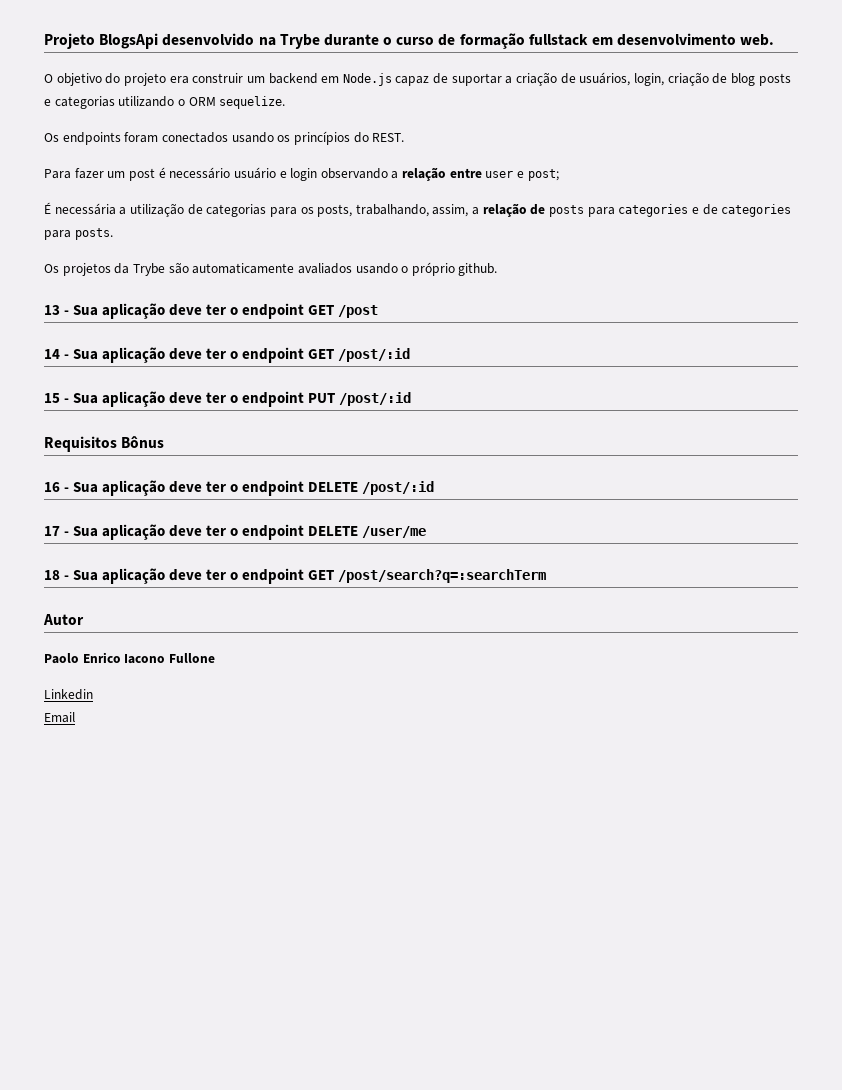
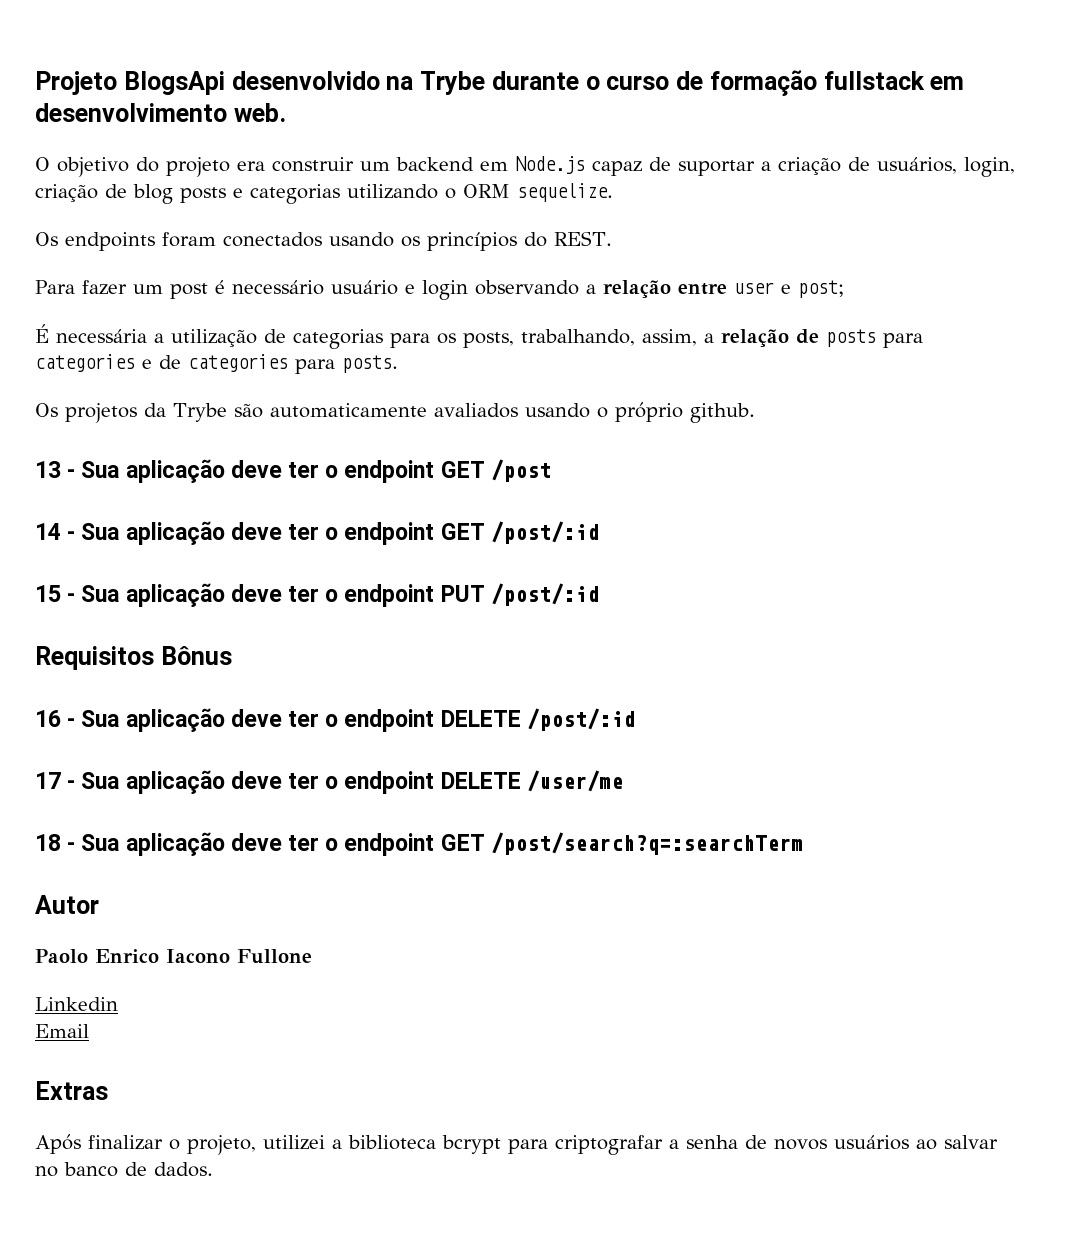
+ Extras
+ Após finalizar o projeto, utilizei a biblioteca bcrypt para criptografar a senha de novos usuários ao salvar no banco de dados.

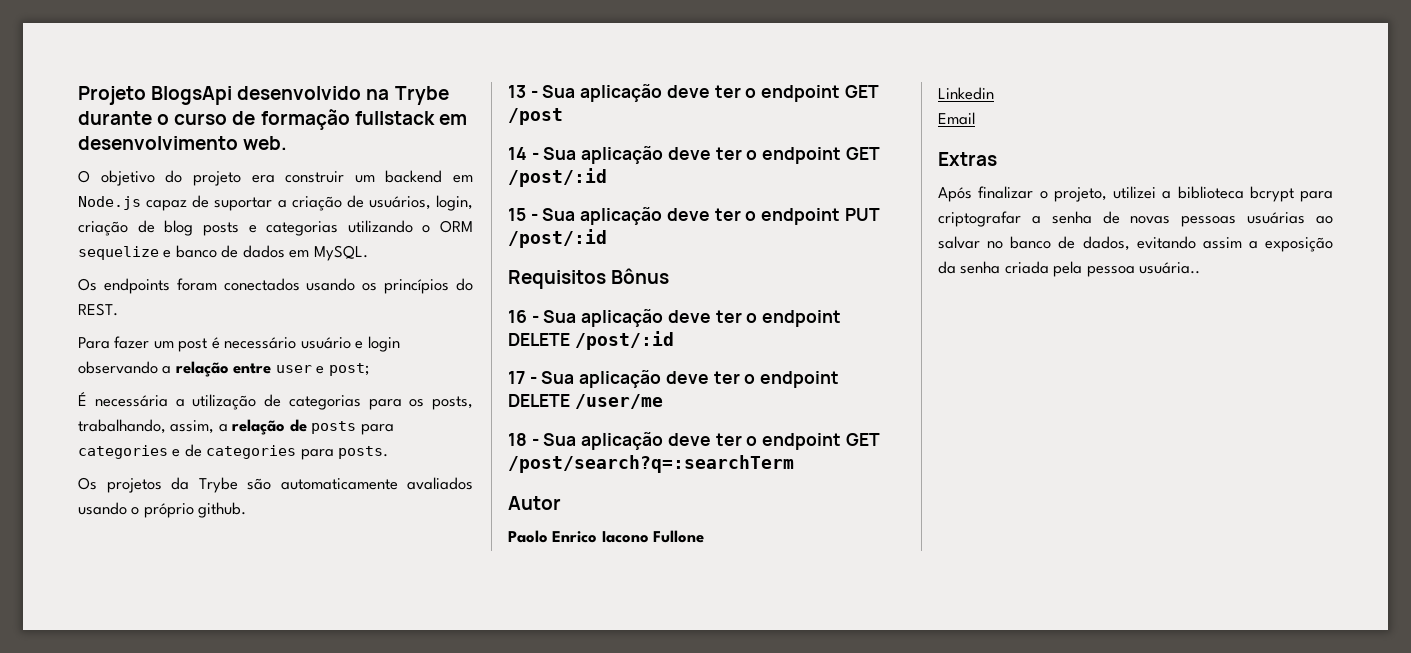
- O objetivo do projeto era construir um backend em Node.js capaz de suportar a criação de usuários, login, criação de blog posts e categorias utilizando o ORM sequelize.
+ O objetivo do projeto era construir um backend em Node.js capaz de suportar a criação de usuários, login, criação de blog posts e categorias utilizando o ORM sequelize e banco de dados em MySQL.
- Após finalizar o projeto, utilizei a biblioteca bcrypt para criptografar a senha de novos usuários ao salvar no banco de dados.
+ Após finalizar o projeto, utilizei a biblioteca bcrypt para criptografar a senha de novas pessoas usuárias ao salvar no banco de dados, evitando assim a exposição da senha criada pela pessoa usuária..

